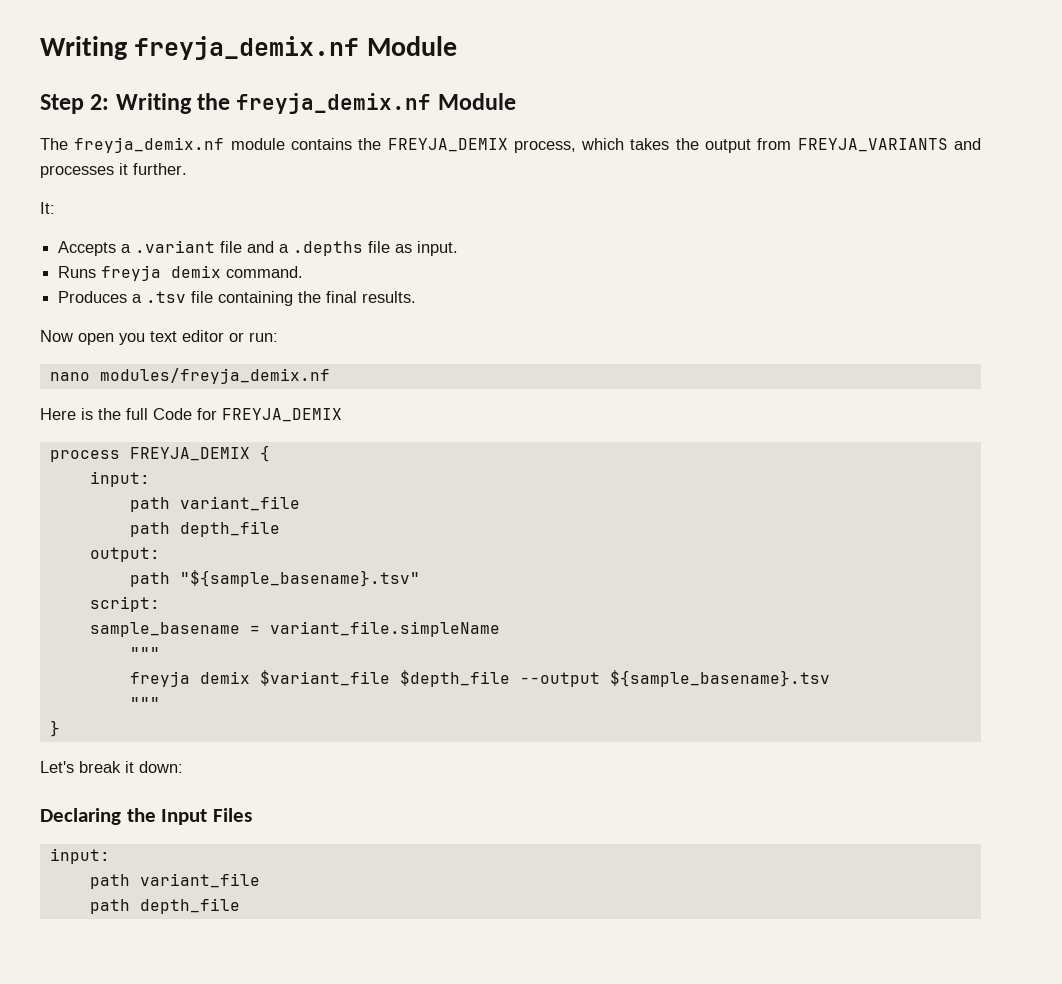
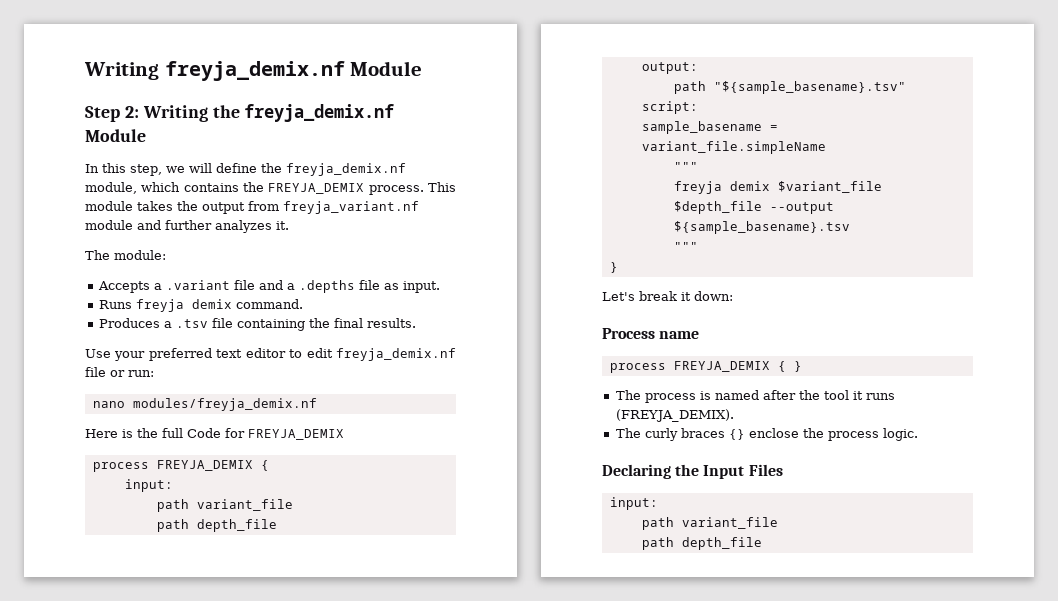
- The freyja_demix.nf module contains the FREYJA_DEMIX process, which takes the output from FREYJA_VARIANTS and processes it further.
- It:
+ In this step, we will define the freyja_demix.nf module, which contains the FREYJA_DEMIX process. This module takes the output from freyja_variant.nf module and further analyzes it.
+ The module:
- Now open you text editor or run:
+ Use your preferred text editor to edit freyja_demix.nf file or run:
+ Process name
+ process FREYJA_DEMIX { }
+ The process is named after the tool it runs (FREYJA_DEMIX).
+ The curly braces {} enclose the process logic.

